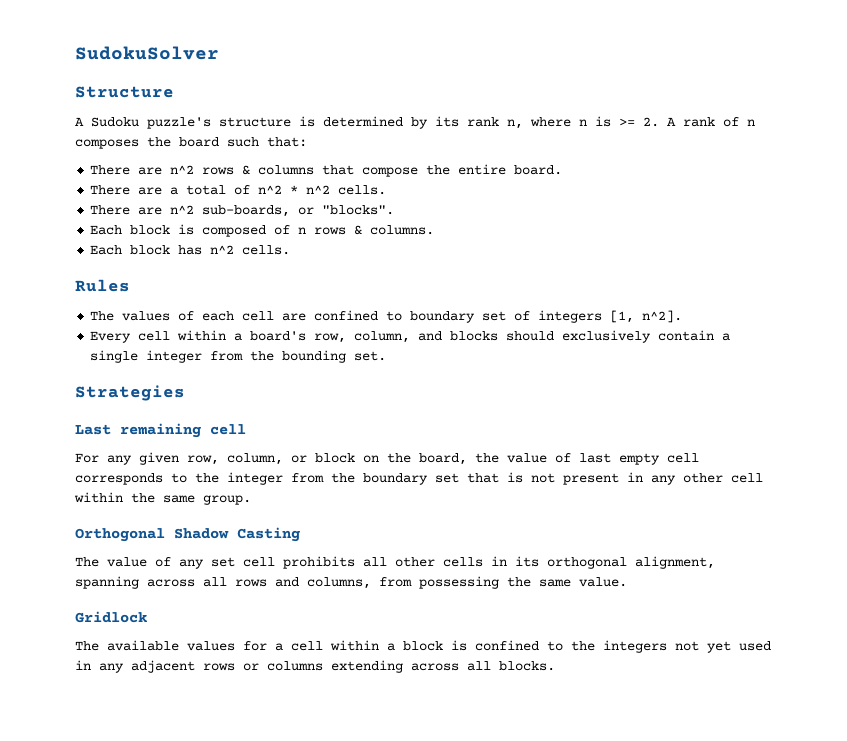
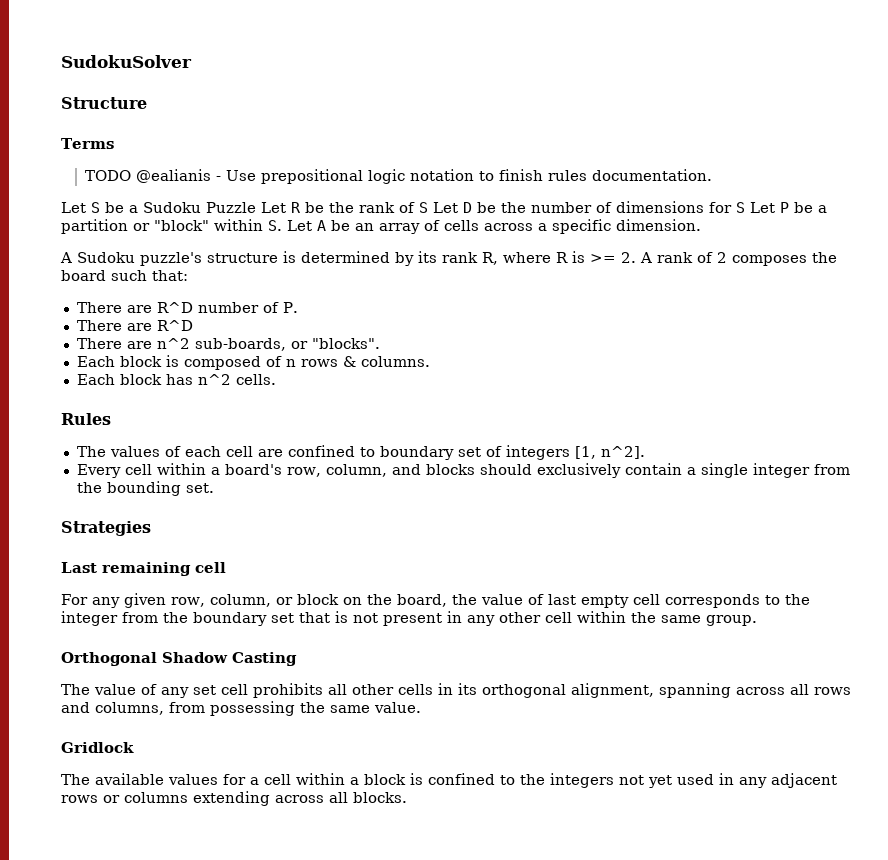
+ Terms
+ TODO @ealianis - Use prepositional logic notation to finish rules documentation.
+ Let S be a Sudoku Puzzle Let R be the rank of S Let D be the number of dimensions for S Let P be a partition or "block" within S. Let A be an array of cells across a specific dimension.
- A Sudoku puzzle's structure is determined by its rank n, where n is >= 2. A rank of n composes the board such that:
+ A Sudoku puzzle's structure is determined by its rank R, where R is >= 2. A rank of 2 composes the board such that:
- There are n^2 rows & columns that compose the entire board.
- There are a total of n^2 * n^2 cells.
+ There are R^D number of P.
+ There are R^D

